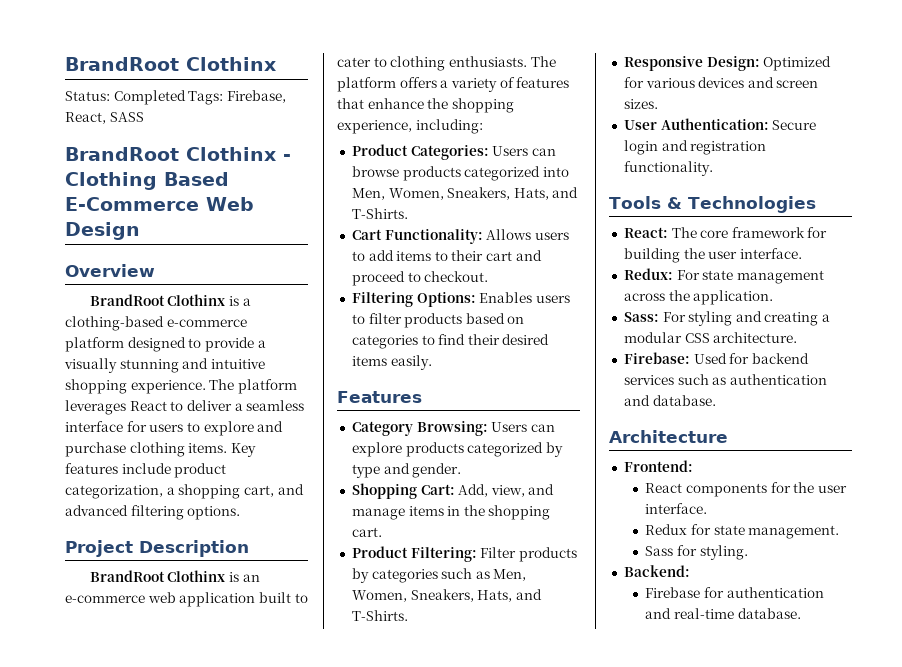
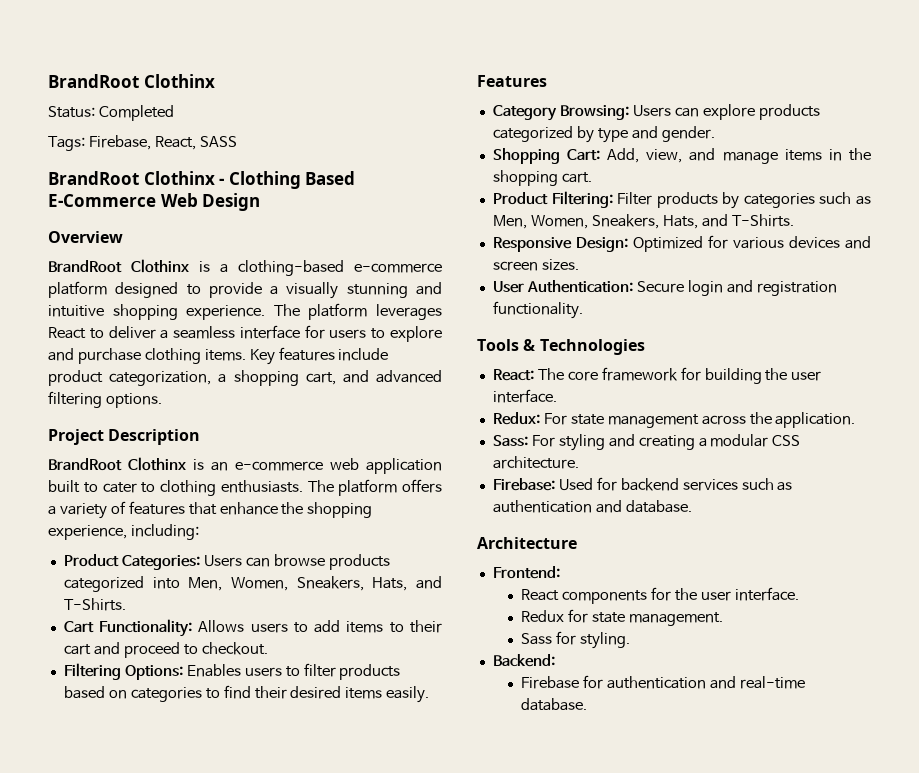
- Status: Completed Tags: Firebase, React, SASS
+ Status: Completed
+ Tags: Firebase, React, SASS

